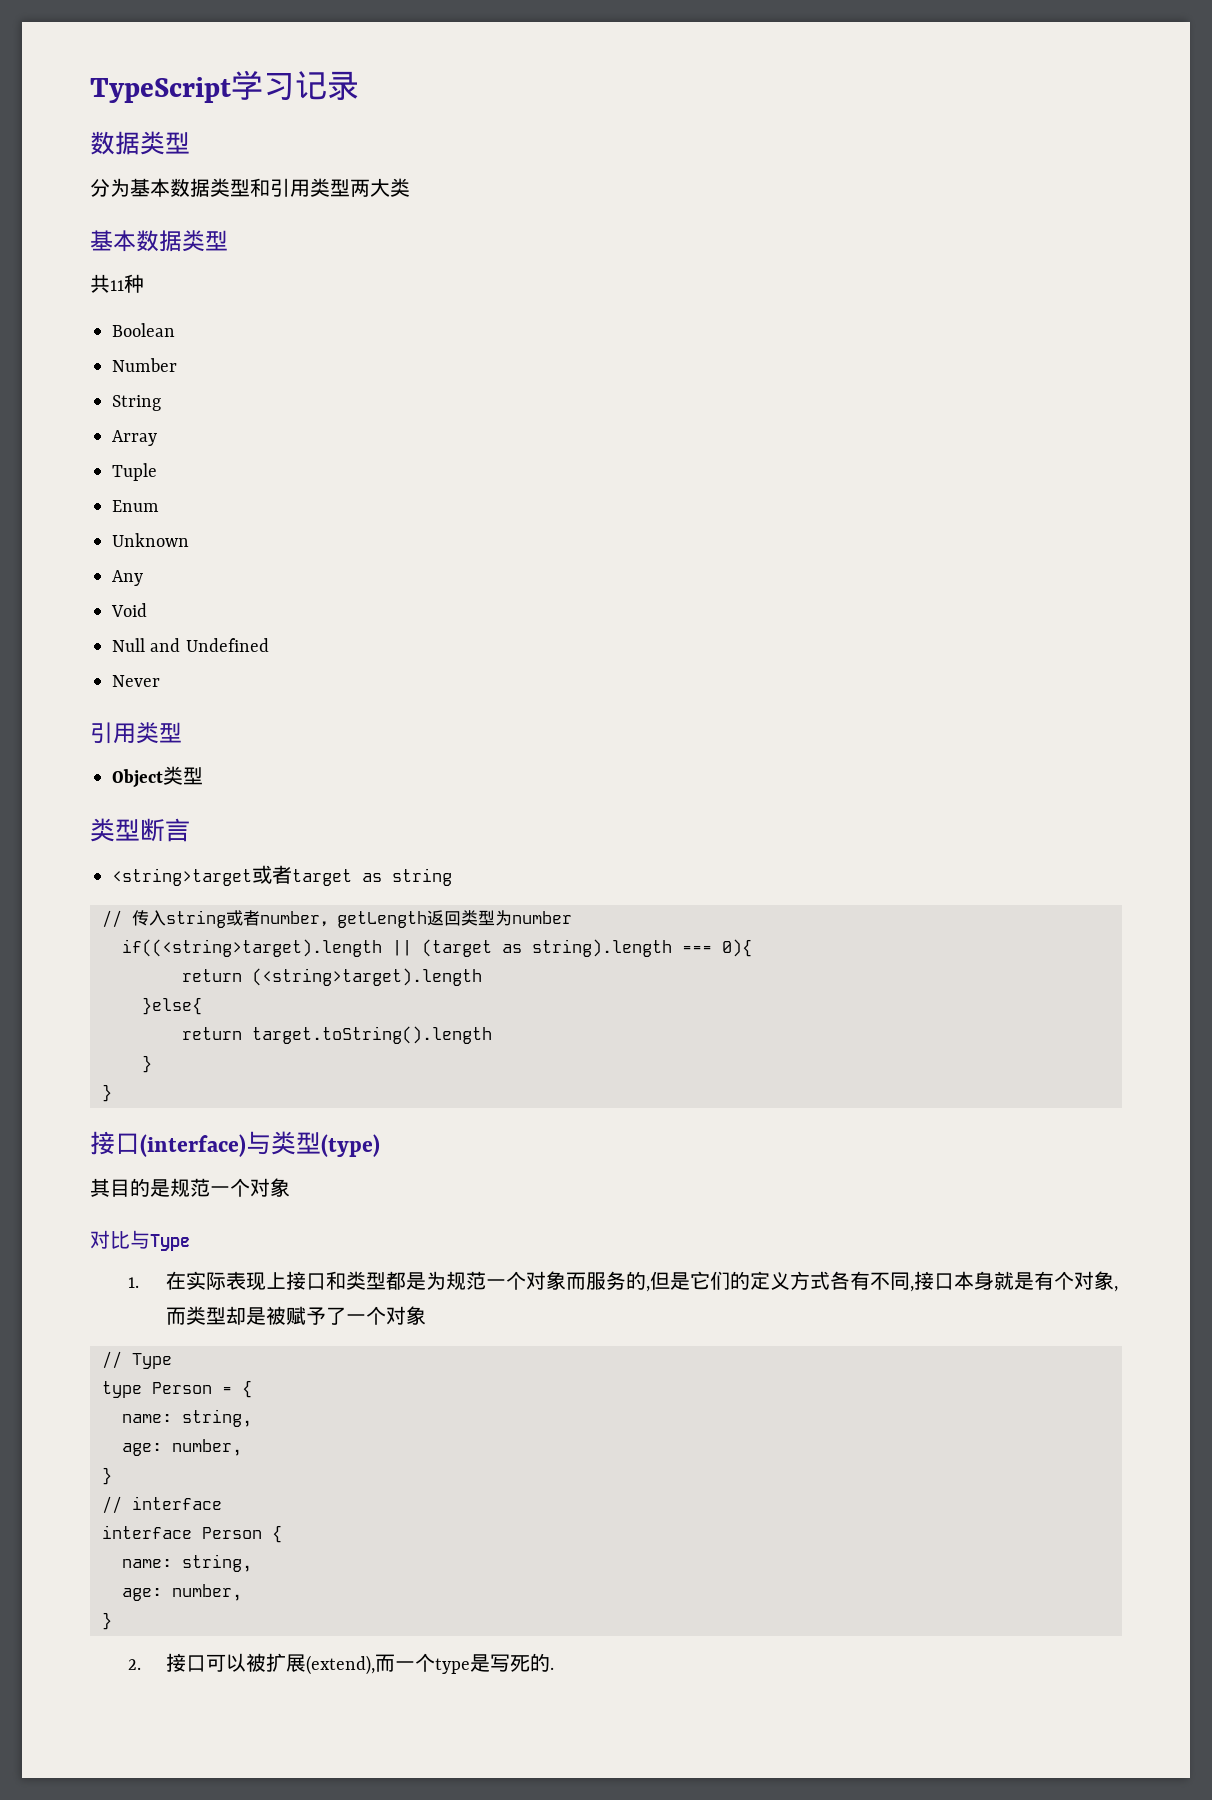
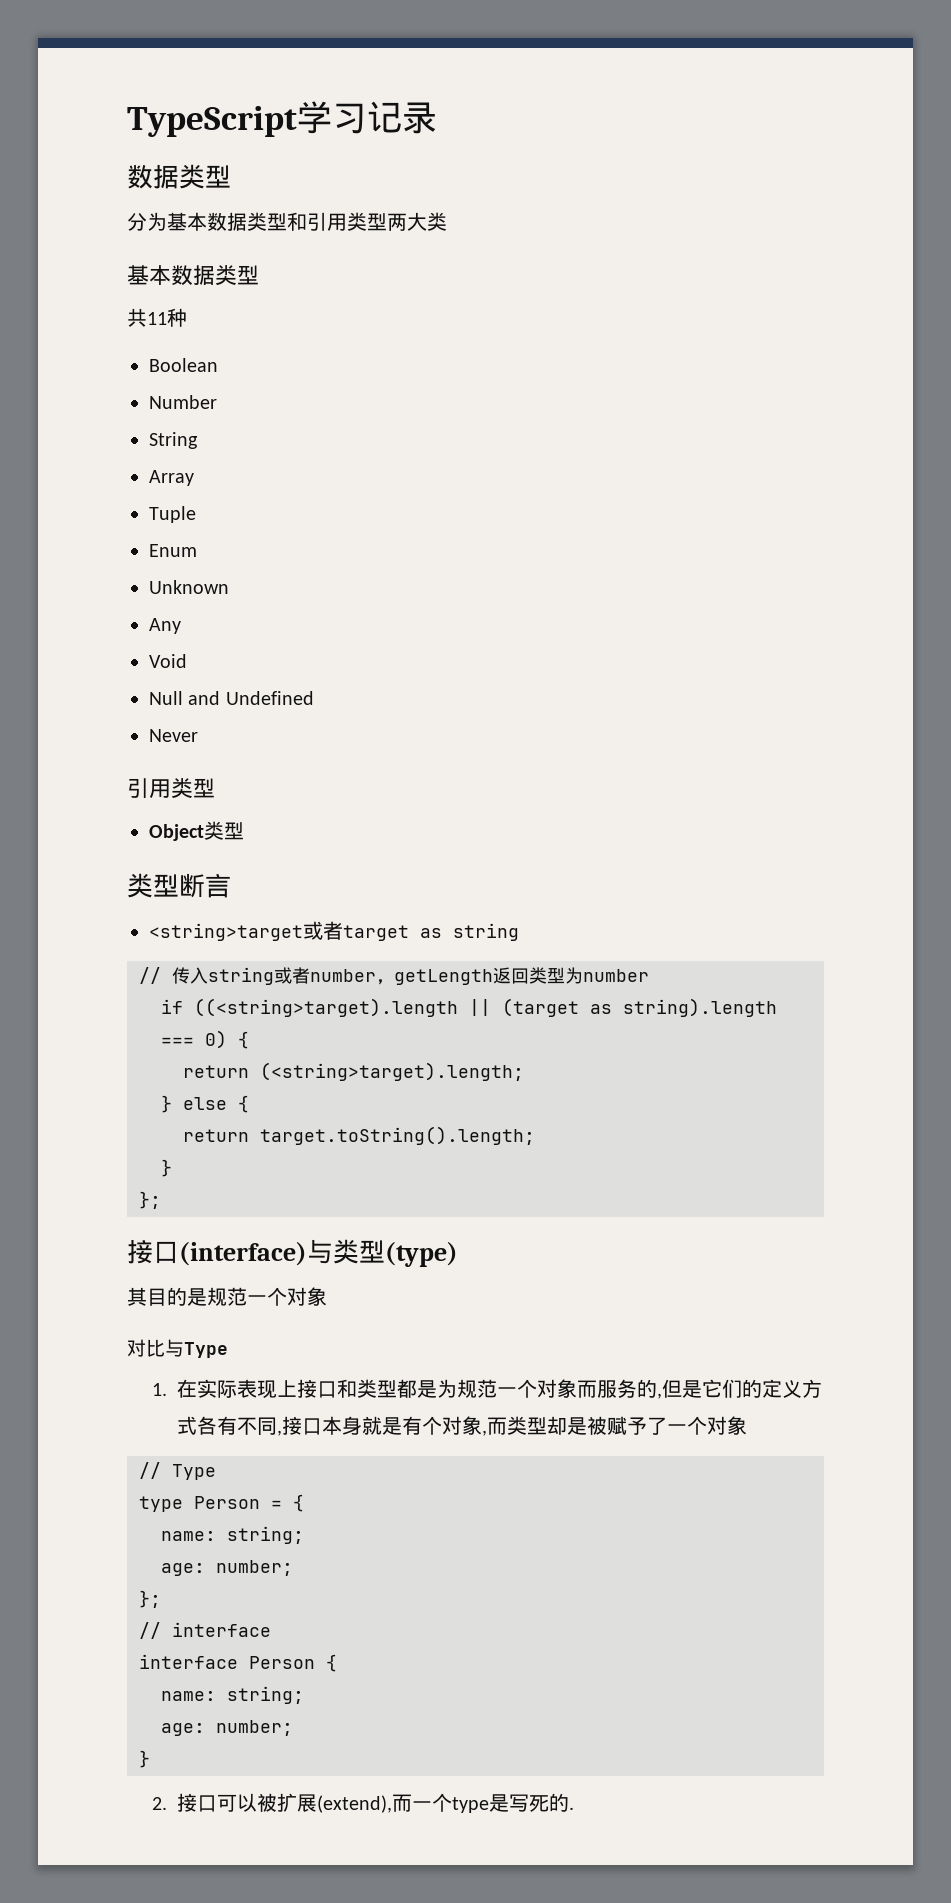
- if((<string>target).length || (target as string).length === 0){
- return (<string>target).length
- }else{
- return target.toString().length
+ if ((<string>target).length || (target as string).length === 0) {
+ return (<string>target).length;
+ } else {
+ return target.toString().length;
  }
- }
+ };
  type Person = {
- name: string,
- age: number,
- }
+ name: string;
+ age: number;
+ };
  interface Person {
- name: string,
- age: number,
+ name: string;
+ age: number;

